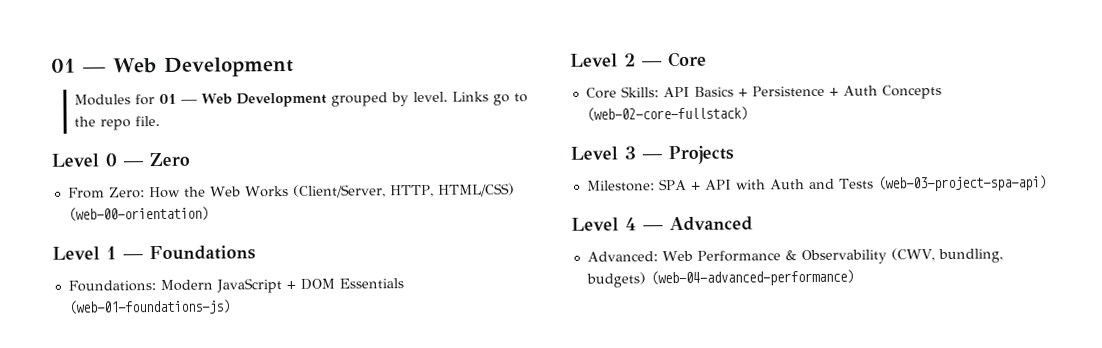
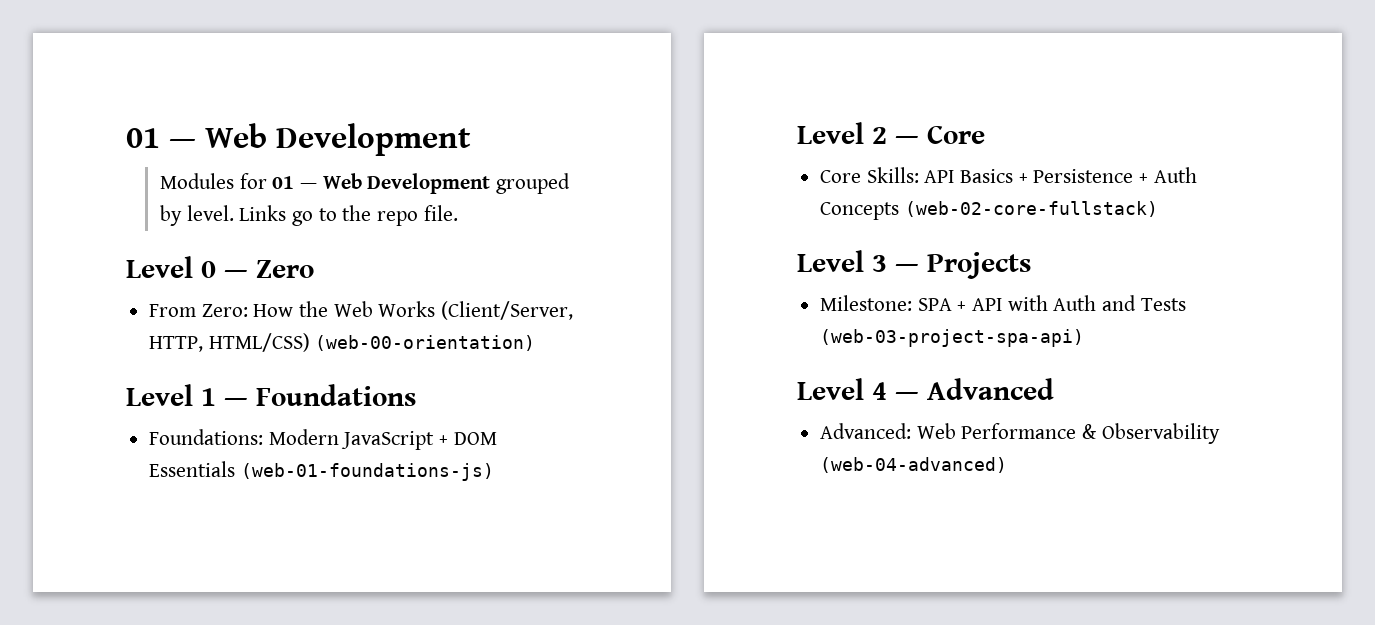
- Advanced: Web Performance & Observability (CWV, bundling, budgets) (web-04-advanced-performance)
+ Advanced: Web Performance & Observability (web-04-advanced)

